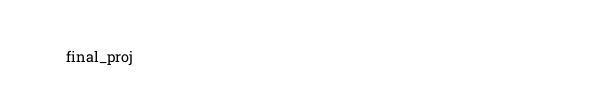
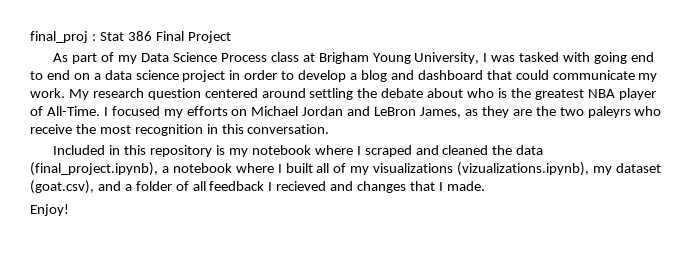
- final_proj
+ final_proj : Stat 386 Final Project
+ As part of my Data Science Process class at Brigham Young University, I was tasked with going end to end on a data science project in order to develop a blog and dashboard that could communicate my work. My research question centered around settling the debate about who is the greatest NBA player of All-Time. I focused my efforts on Michael Jordan and LeBron James, as they are the two paleyrs who receive the most recognition in this conversation.
+ Included in this repository is my notebook where I scraped and cleaned the data (final_project.ipynb), a notebook where I built all of my visualizations (vizualizations.ipynb), my dataset (goat.csv), and a folder of all feedback I recieved and changes that I made.
+ Enjoy!

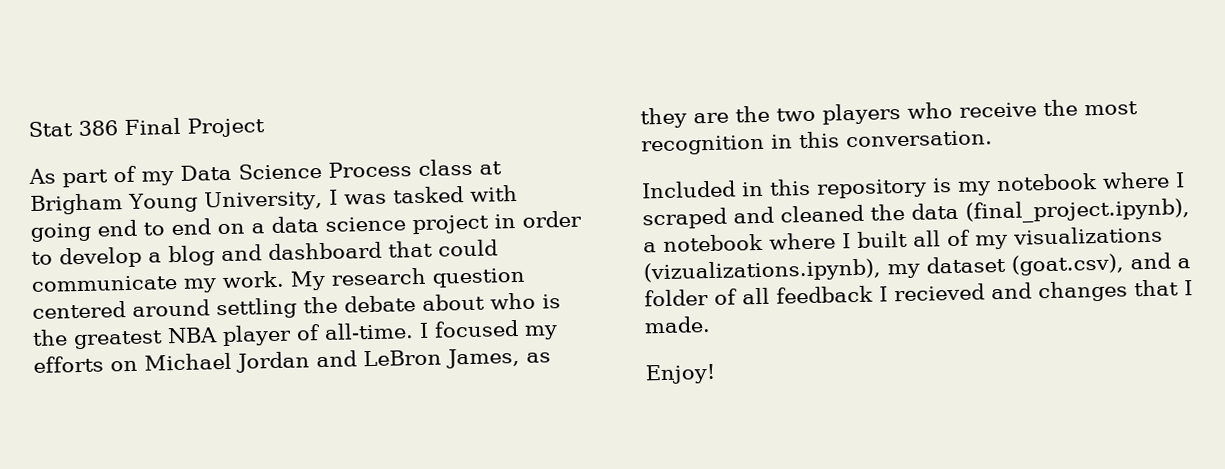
- final_proj : Stat 386 Final Project
+ Stat 386 Final Project
- My research question centered around settling the debate about who is the greatest NBA player of All-Time.
+ My research question centered around settling the debate about who is the greatest NBA player of all-time.
- I focused my efforts on Michael Jordan and LeBron James, as they are the two paleyrs who receive the most recognition in this conversation.
+ I focused my efforts on Michael Jordan and LeBron James, as they are the two players who receive the most recognition in this conversation.

